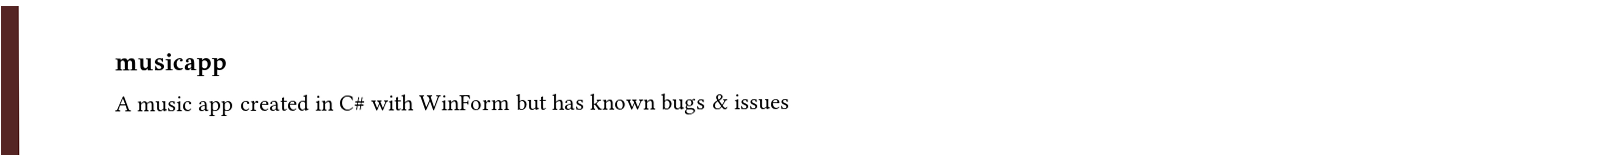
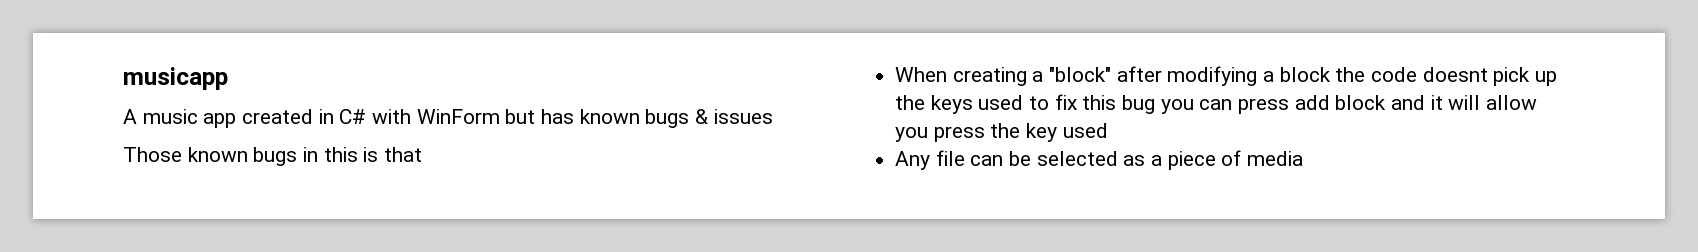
+ Those known bugs in this is that
+ When creating a "block" after modifying a block the code doesnt pick up the keys used to fix this bug you can press add block and it will allow you press the key used
+ Any file can be selected as a piece of media

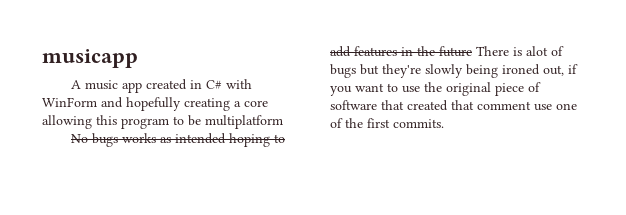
- A music app created in C# with WinForm but has known bugs & issues
- Those known bugs in this is that
- When creating a "block" after modifying a block the code doesnt pick up the keys used to fix this bug you can press add block and it will allow you press the key used
- Any file can be selected as a piece of media
+ A music app created in C# with WinForm and hopefully creating a core allowing this program to be multiplatform
+ No bugs works as intended hoping to add features in the future There is alot of bugs but they're slowly being ironed out, if you want to use the original piece of software that created that comment use one of the first commits.

